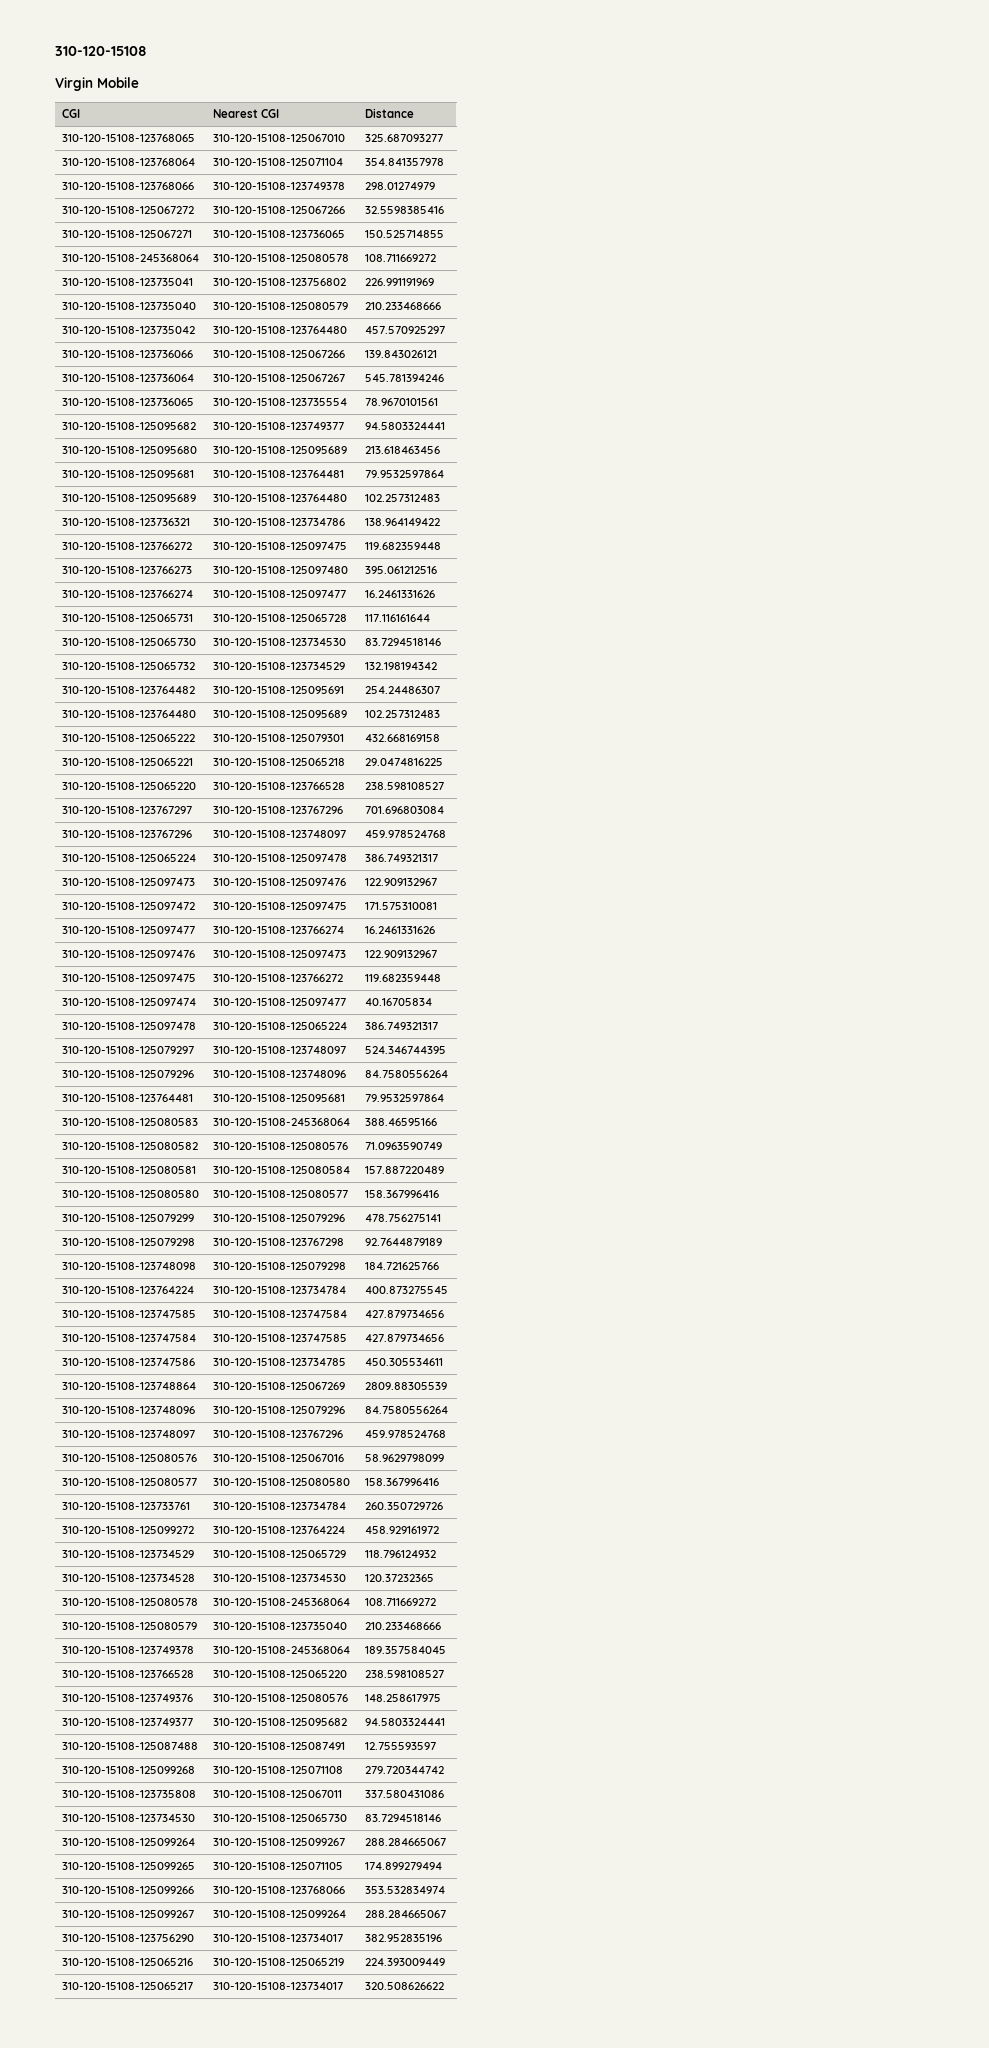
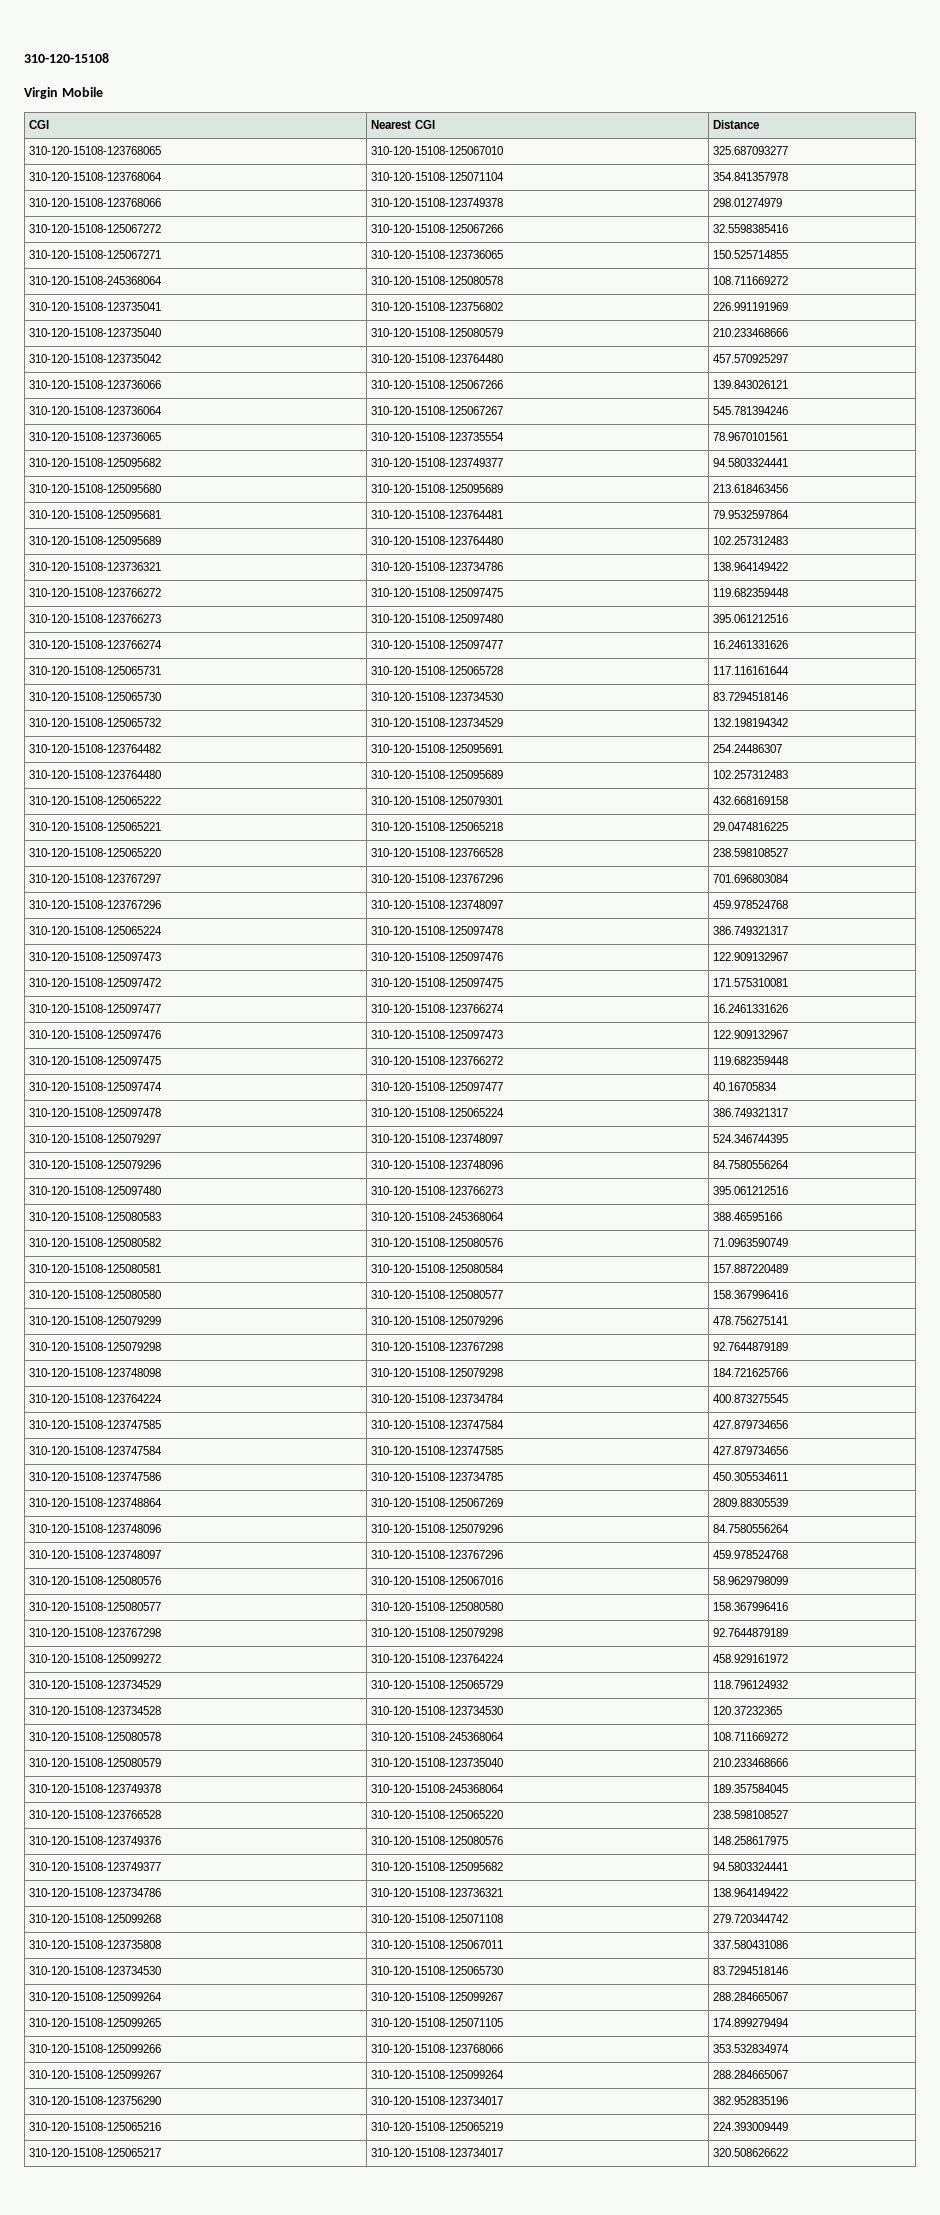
- 310-120-15108-123764481 | 310-120-15108-125095681 | 79.9532597864
+ 310-120-15108-125097480 | 310-120-15108-123766273 | 395.061212516
- 310-120-15108-123733761 | 310-120-15108-123734784 | 260.350729726
+ 310-120-15108-123767298 | 310-120-15108-125079298 | 92.7644879189
- 310-120-15108-125087488 | 310-120-15108-125087491 | 12.755593597
+ 310-120-15108-123734786 | 310-120-15108-123736321 | 138.964149422

